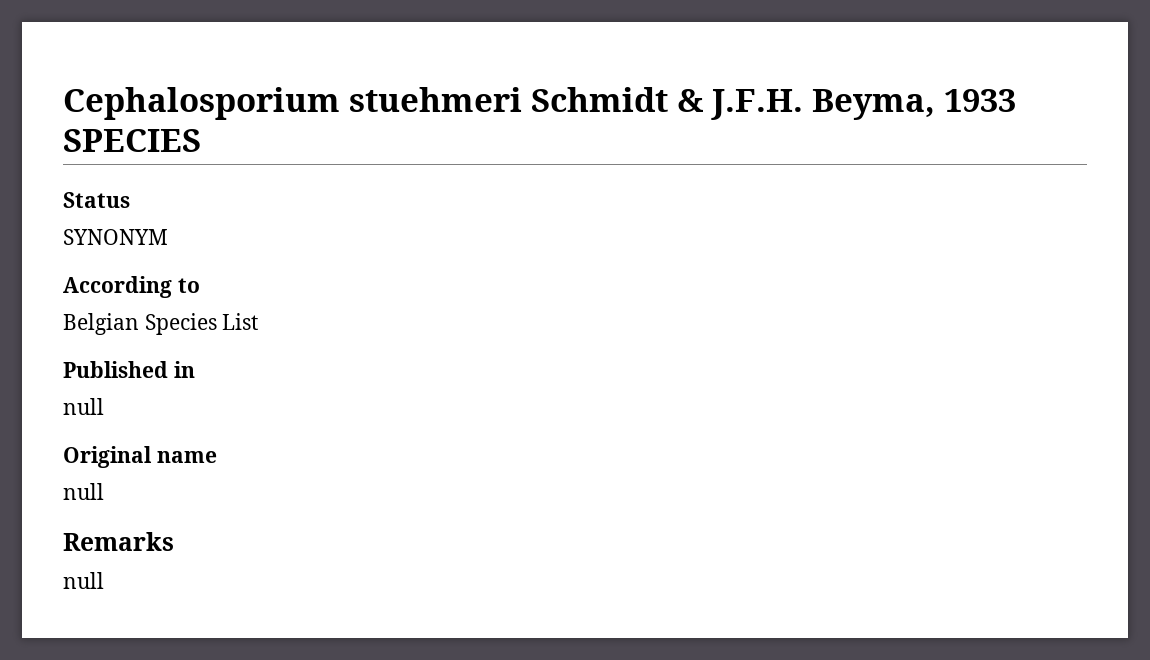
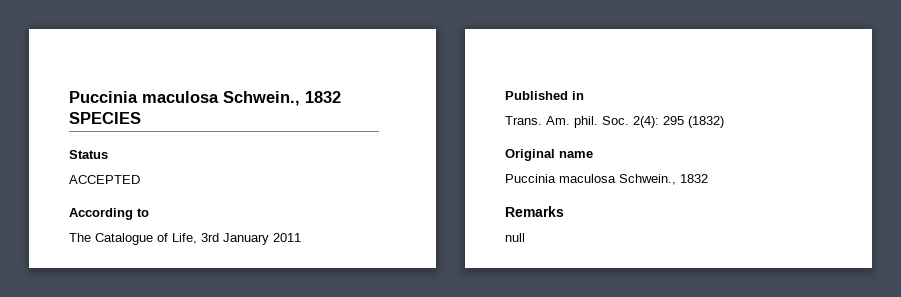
- Cephalosporium stuehmeri Schmidt & J.F.H. Beyma, 1933 SPECIES
+ Puccinia maculosa Schwein., 1832 SPECIES
- SYNONYM
+ ACCEPTED
- Belgian Species List
+ The Catalogue of Life, 3rd January 2011
  Published in
- null
+ Trans. Am. phil. Soc. 2(4): 295 (1832)
  Original name
- null
+ Puccinia maculosa Schwein., 1832

